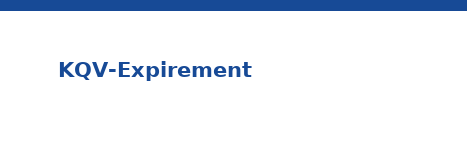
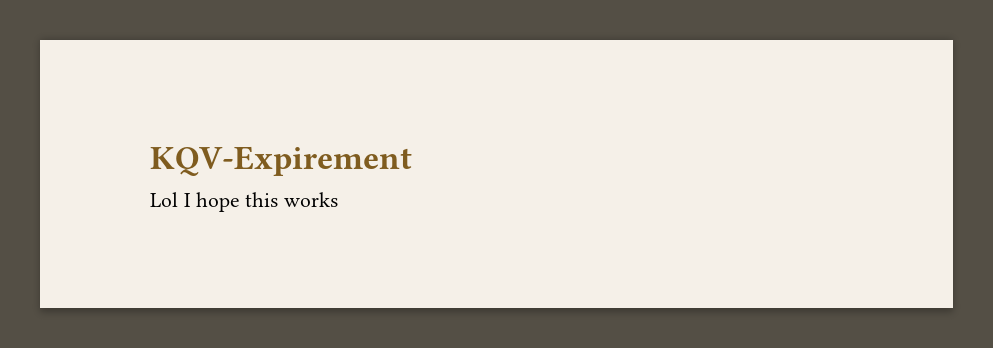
+ Lol I hope this works

